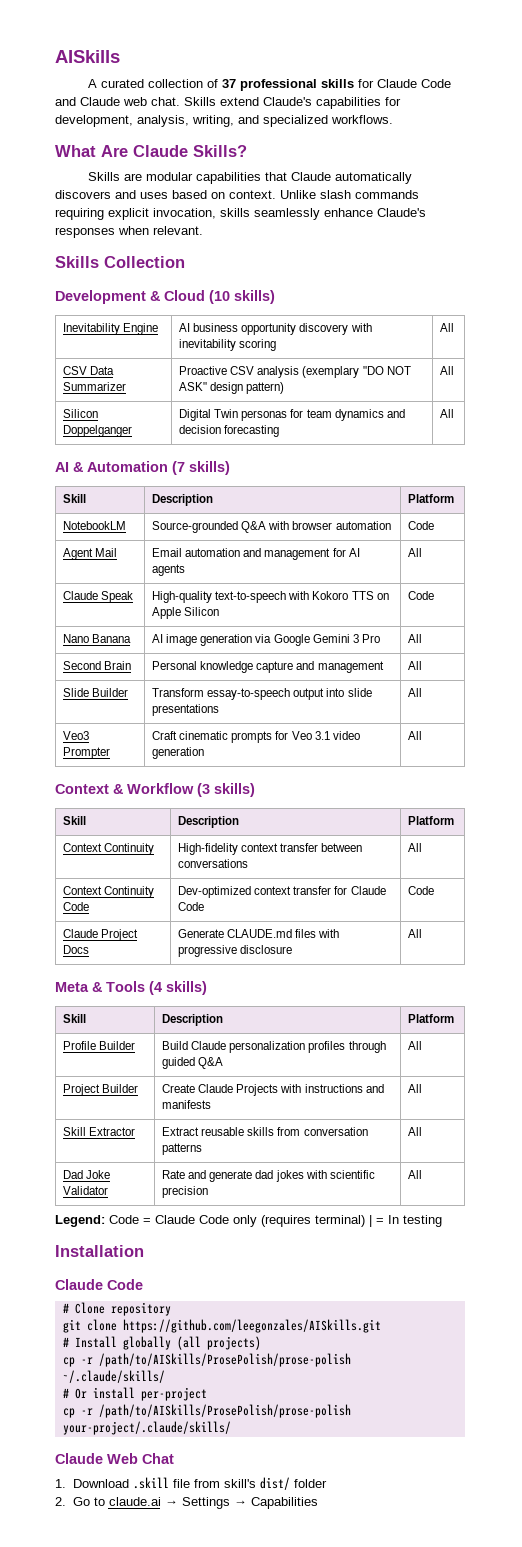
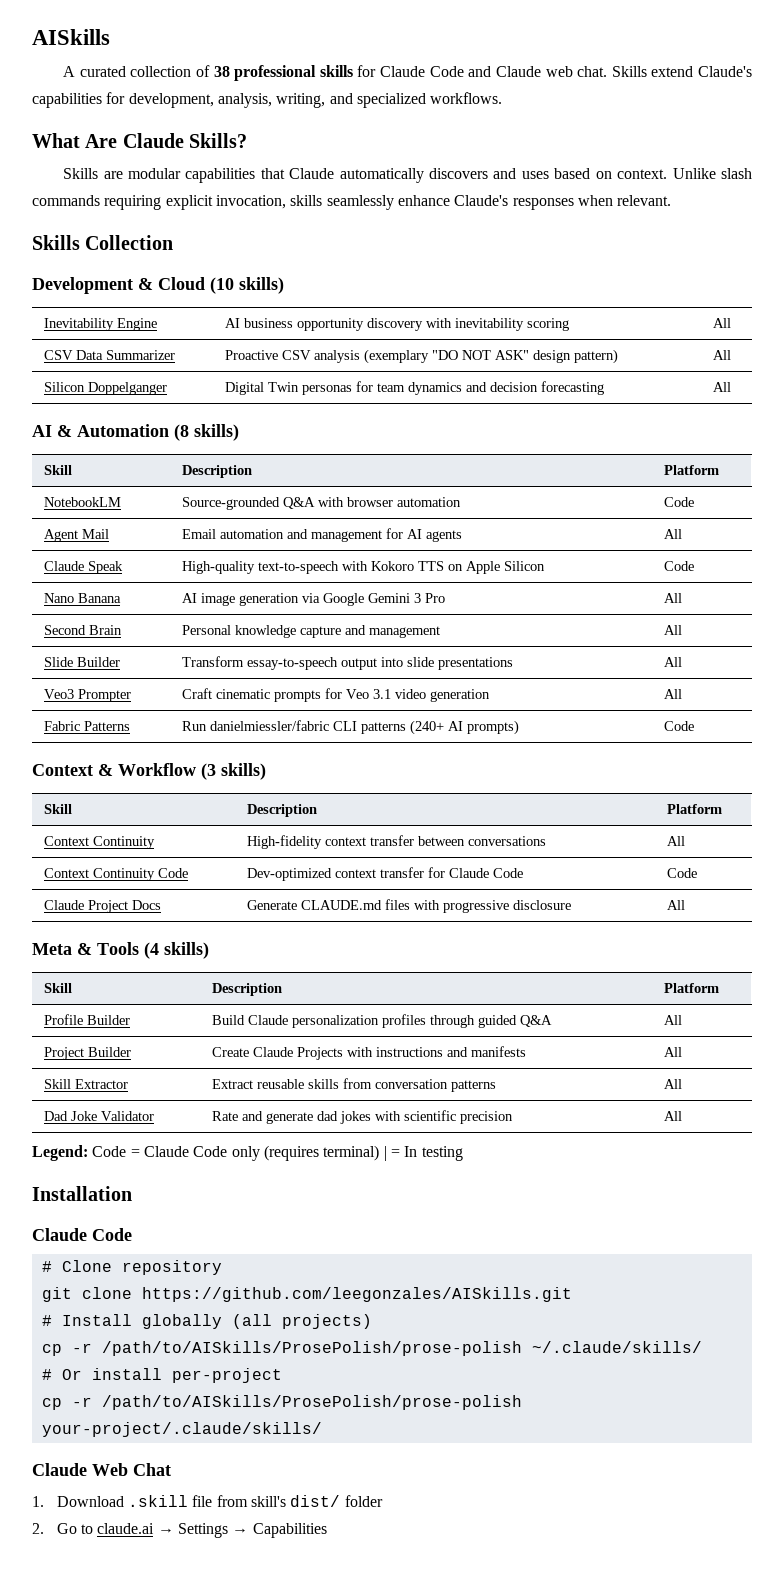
- A curated collection of 37 professional skills for Claude Code and Claude web chat.
+ A curated collection of 38 professional skills for Claude Code and Claude web chat.
- AI & Automation (7 skills)
+ AI & Automation (8 skills)
+ Fabric Patterns | Run danielmiessler/fabric CLI patterns (240+ AI prompts) | Code

